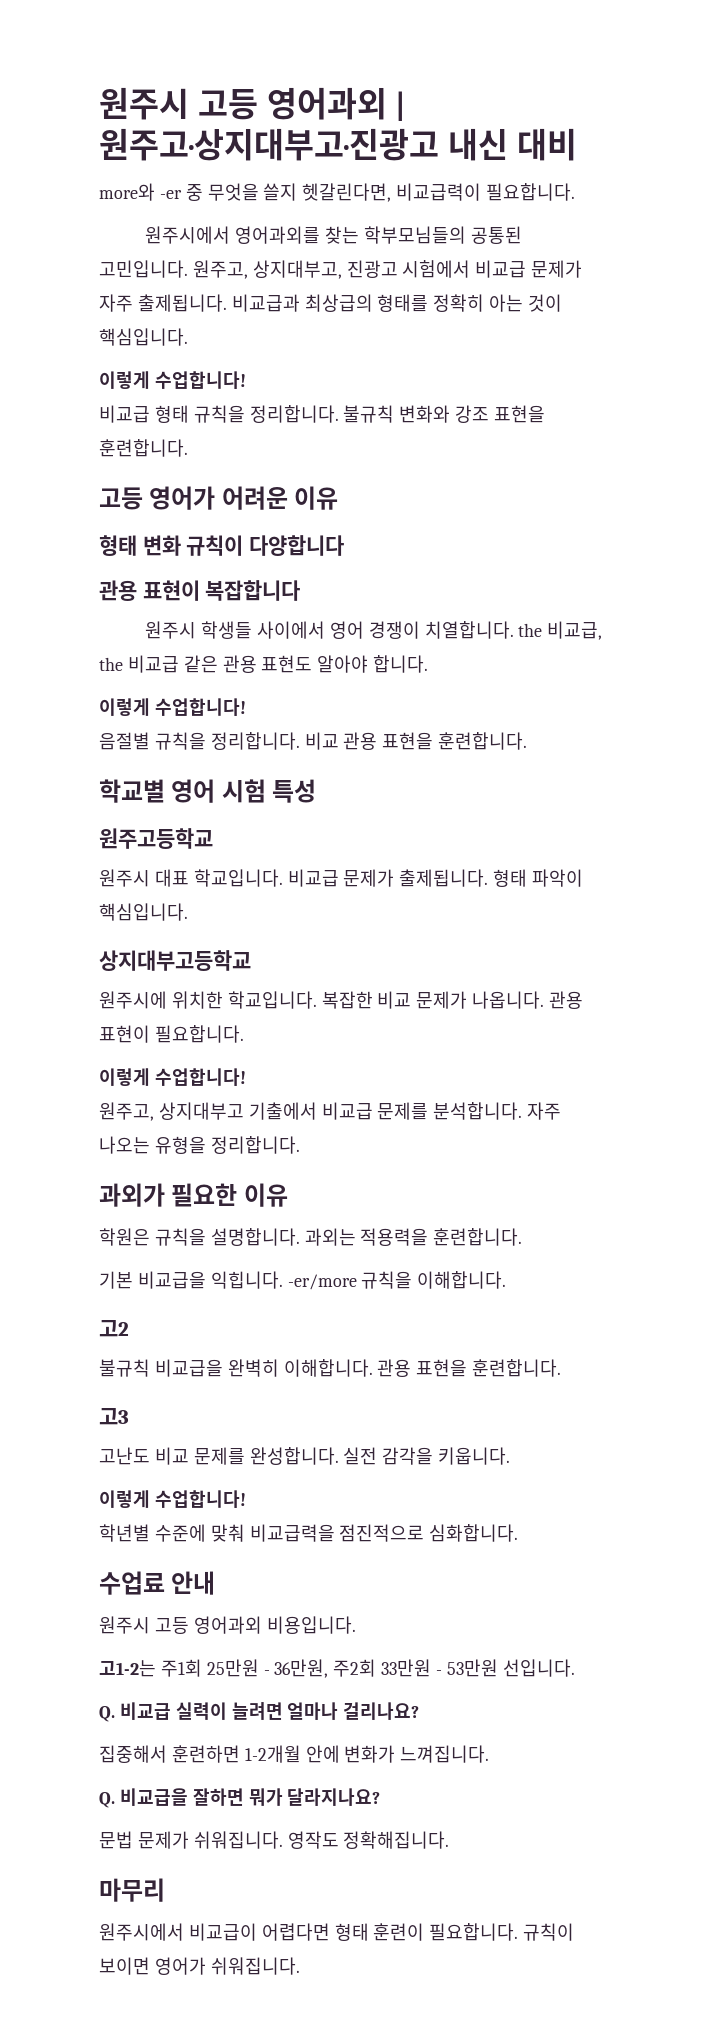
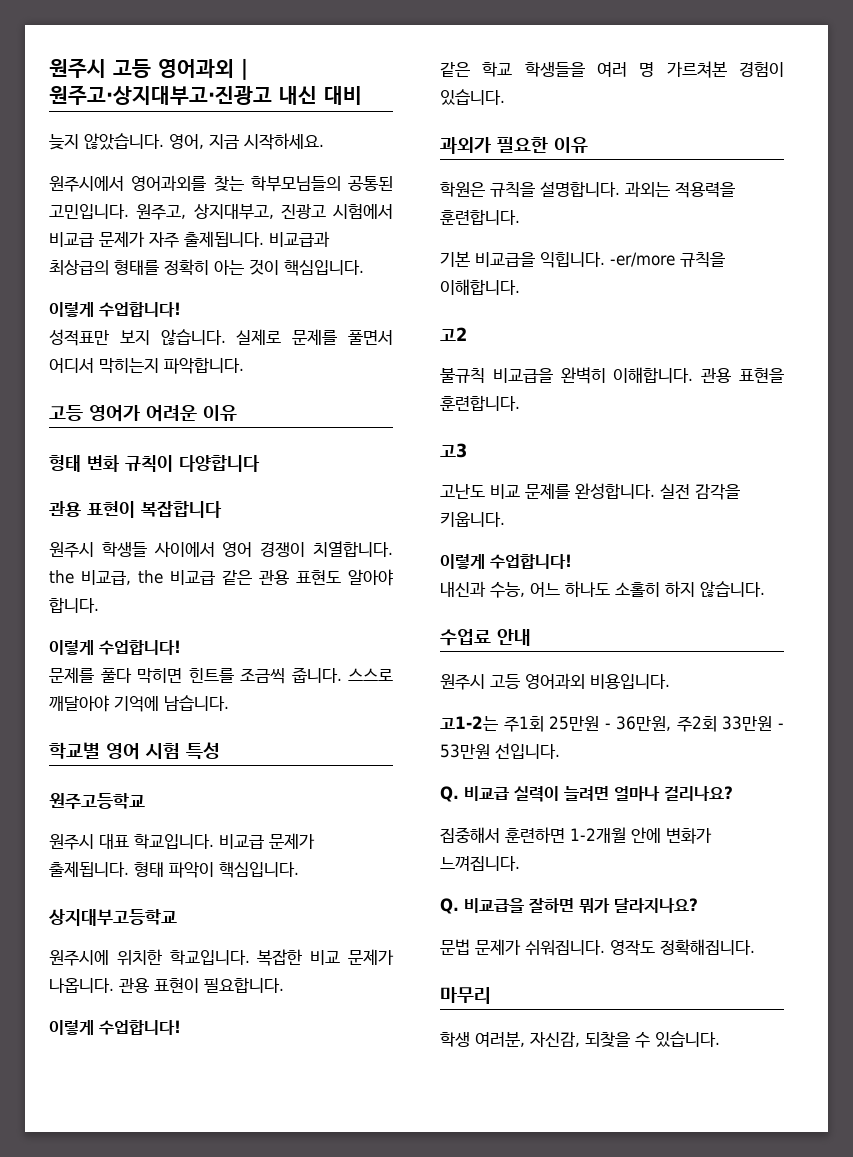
- more와 -er 중 무엇을 쓸지 헷갈린다면, 비교급력이 필요합니다.
+ 늦지 않았습니다. 영어, 지금 시작하세요.
- 비교급 형태 규칙을 정리합니다. 불규칙 변화와 강조 표현을 훈련합니다.
+ 성적표만 보지 않습니다. 실제로 문제를 풀면서 어디서 막히는지 파악합니다.
- 음절별 규칙을 정리합니다. 비교 관용 표현을 훈련합니다.
+ 문제를 풀다 막히면 힌트를 조금씩 줍니다. 스스로 깨달아야 기억에 남습니다.
- 원주고, 상지대부고 기출에서 비교급 문제를 분석합니다. 자주 나오는 유형을 정리합니다.
+ 같은 학교 학생들을 여러 명 가르쳐본 경험이 있습니다.
- 학년별 수준에 맞춰 비교급력을 점진적으로 심화합니다.
+ 내신과 수능, 어느 하나도 소홀히 하지 않습니다.
- 원주시에서 비교급이 어렵다면 형태 훈련이 필요합니다. 규칙이 보이면 영어가 쉬워집니다.
+ 학생 여러분, 자신감, 되찾을 수 있습니다.

